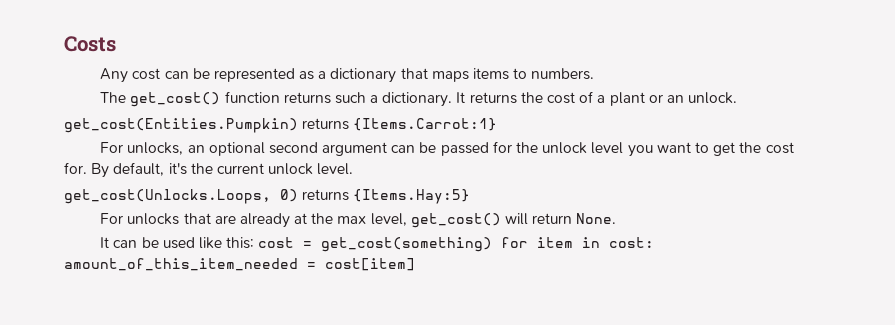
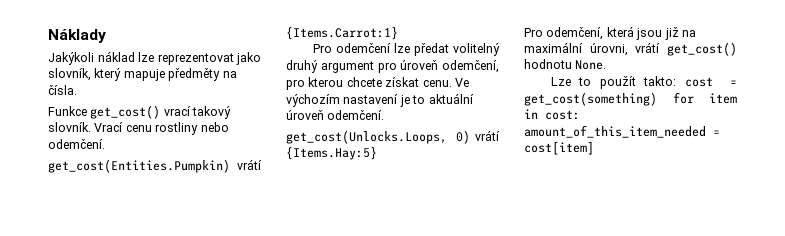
- Costs
- Any cost can be represented as a dictionary that maps items to numbers.
- The get_cost() function returns such a dictionary. It returns the cost of a plant or an unlock.
+ Náklady
+ Jakýkoli náklad lze reprezentovat jako slovník, který mapuje předměty na čísla.
+ Funkce get_cost() vrací takový slovník. Vrací cenu rostliny nebo odemčení.
- get_cost(Entities.Pumpkin) returns {Items.Carrot:1}
+ get_cost(Entities.Pumpkin) vrátí {Items.Carrot:1}
- For unlocks, an optional second argument can be passed for the unlock level you want to get the cost for. By default, it's the current unlock level.
+ Pro odemčení lze předat volitelný druhý argument pro úroveň odemčení, pro kterou chcete získat cenu. Ve výchozím nastavení je to aktuální úroveň odemčení.
- get_cost(Unlocks.Loops, 0) returns {Items.Hay:5}
+ get_cost(Unlocks.Loops, 0) vrátí {Items.Hay:5}
- For unlocks that are already at the max level, get_cost() will return None.
- It can be used like this: cost = get_cost(something) for item in cost: amount_of_this_item_needed = cost[item]
+ Pro odemčení, která jsou již na maximální úrovni, vrátí get_cost() hodnotu None.
+ Lze to použít takto: cost = get_cost(something) for item in cost: amount_of_this_item_needed = cost[item]

